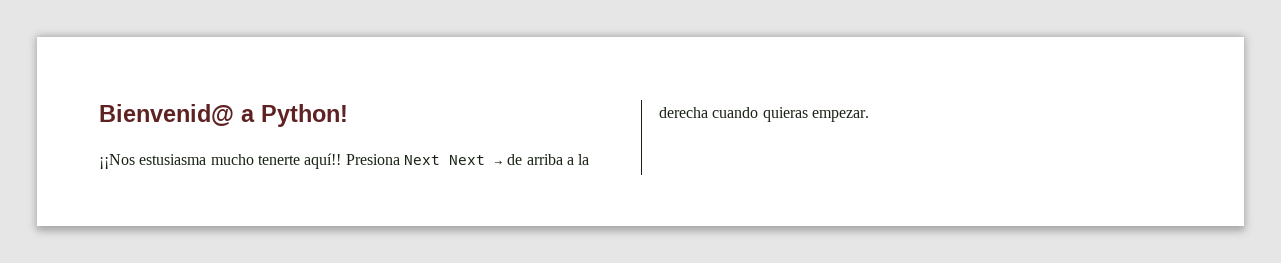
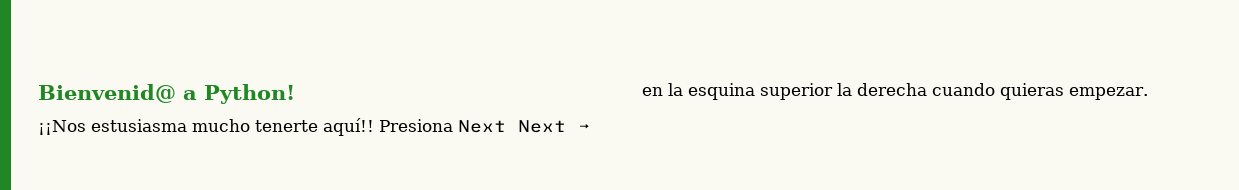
- Presiona Next Next → de arriba a la derecha cuando quieras empezar.
+ Presiona Next Next → en la esquina superior la derecha cuando quieras empezar.

